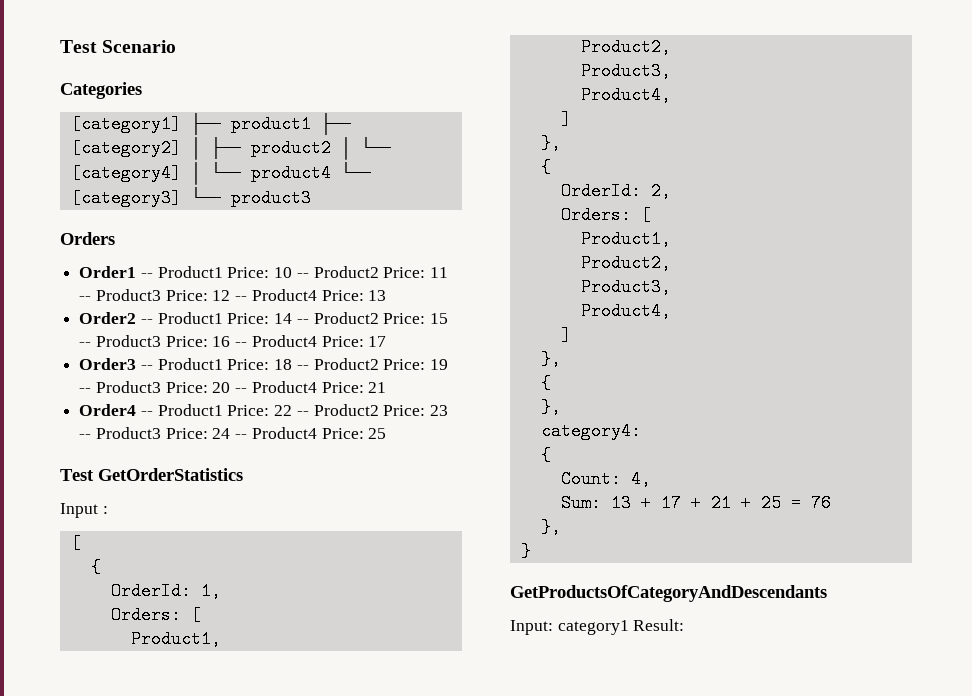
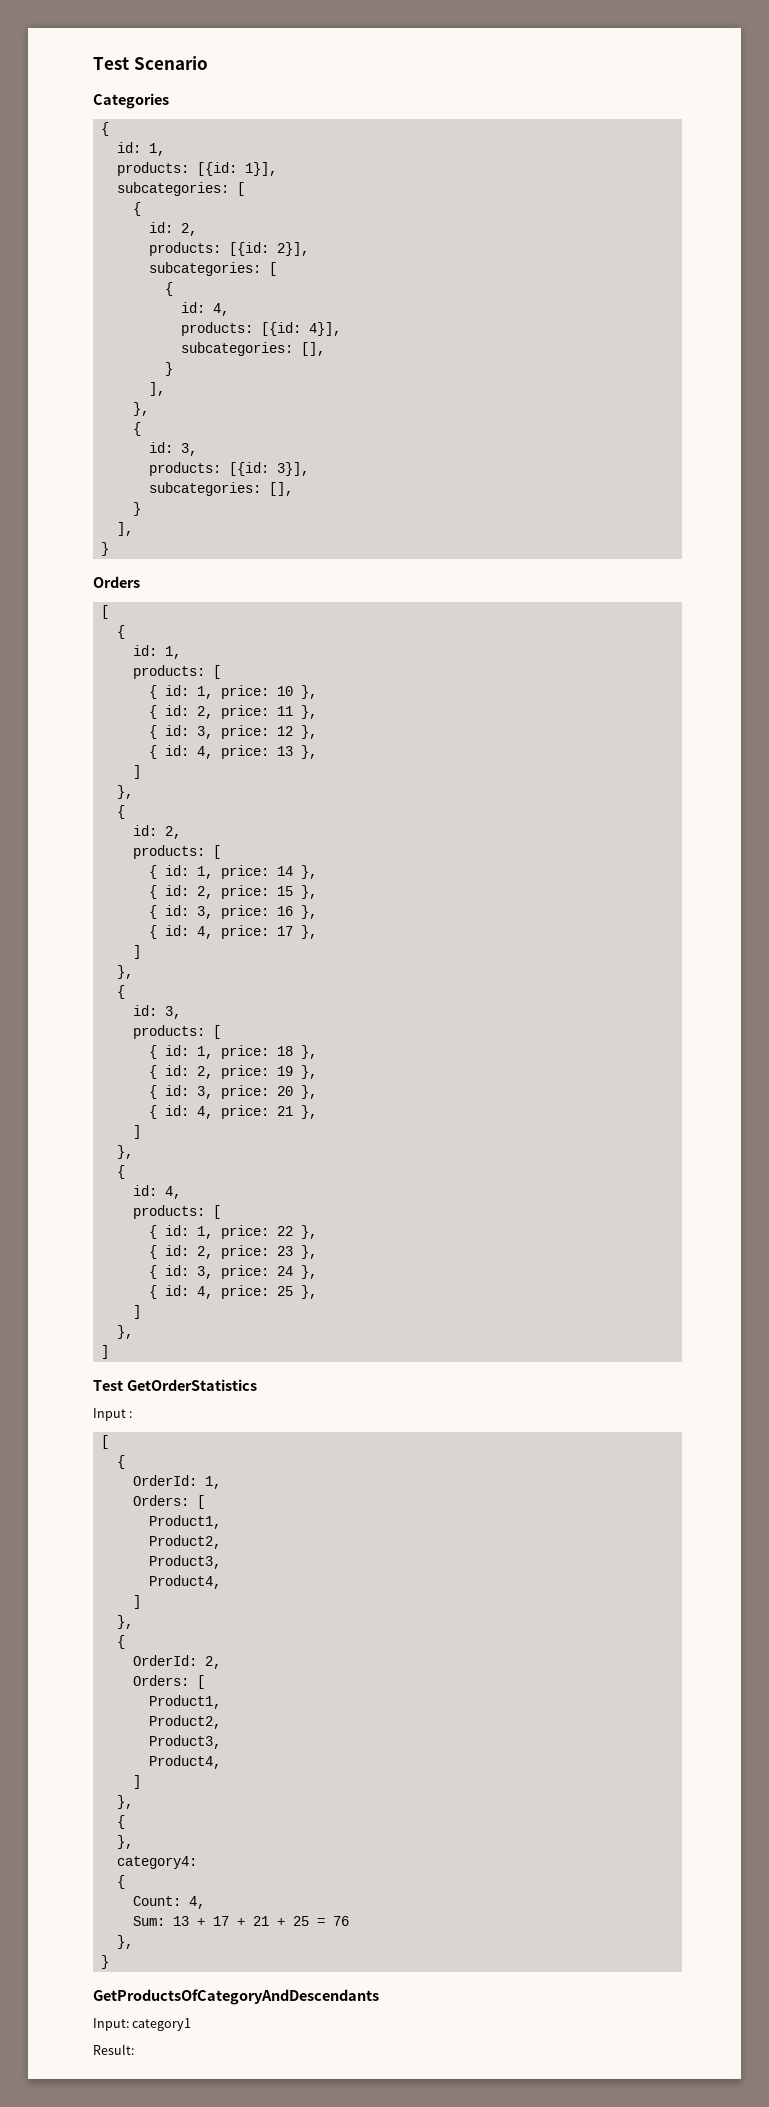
  Categories
- [category1] ├── product1 ├── [category2] │ ├── product2 │ └── [category4] │ └── product4 └── [category3] └── product3
+ {
+ id: 1,
+ products: [{id: 1}],
+ subcategories: [
+ {
+ id: 2,
+ products: [{id: 2}],
+ subcategories: [
+ {
+ id: 4,
+ products: [{id: 4}],
+ subcategories: [],
+ }
+ ],
+ },
+ {
+ id: 3,
+ products: [{id: 3}],
+ subcategories: [],
+ }
+ ],
+ }
  Orders
- Order1 -- Product1 Price: 10 -- Product2 Price: 11 -- Product3 Price: 12 -- Product4 Price: 13
- Order2 -- Product1 Price: 14 -- Product2 Price: 15 -- Product3 Price: 16 -- Product4 Price: 17
- Order3 -- Product1 Price: 18 -- Product2 Price: 19 -- Product3 Price: 20 -- Product4 Price: 21
- Order4 -- Product1 Price: 22 -- Product2 Price: 23 -- Product3 Price: 24 -- Product4 Price: 25
+ [
+ {
+ id: 1,
+ products: [
+ { id: 1, price: 10 },
+ { id: 2, price: 11 },
+ { id: 3, price: 12 },
+ { id: 4, price: 13 },
+ ]
+ },
+ {
+ id: 2,
+ products: [
+ { id: 1, price: 14 },
+ { id: 2, price: 15 },
+ { id: 3, price: 16 },
+ { id: 4, price: 17 },
+ ]
+ },
+ {
+ id: 3,
+ products: [
+ { id: 1, price: 18 },
+ { id: 2, price: 19 },
+ { id: 3, price: 20 },
+ { id: 4, price: 21 },
+ ]
+ },
+ {
+ id: 4,
+ products: [
+ { id: 1, price: 22 },
+ { id: 2, price: 23 },
+ { id: 3, price: 24 },
+ { id: 4, price: 25 },
+ ]
+ },
+ ]
- Input: category1 Result:
+ Input: category1
+ Result:

